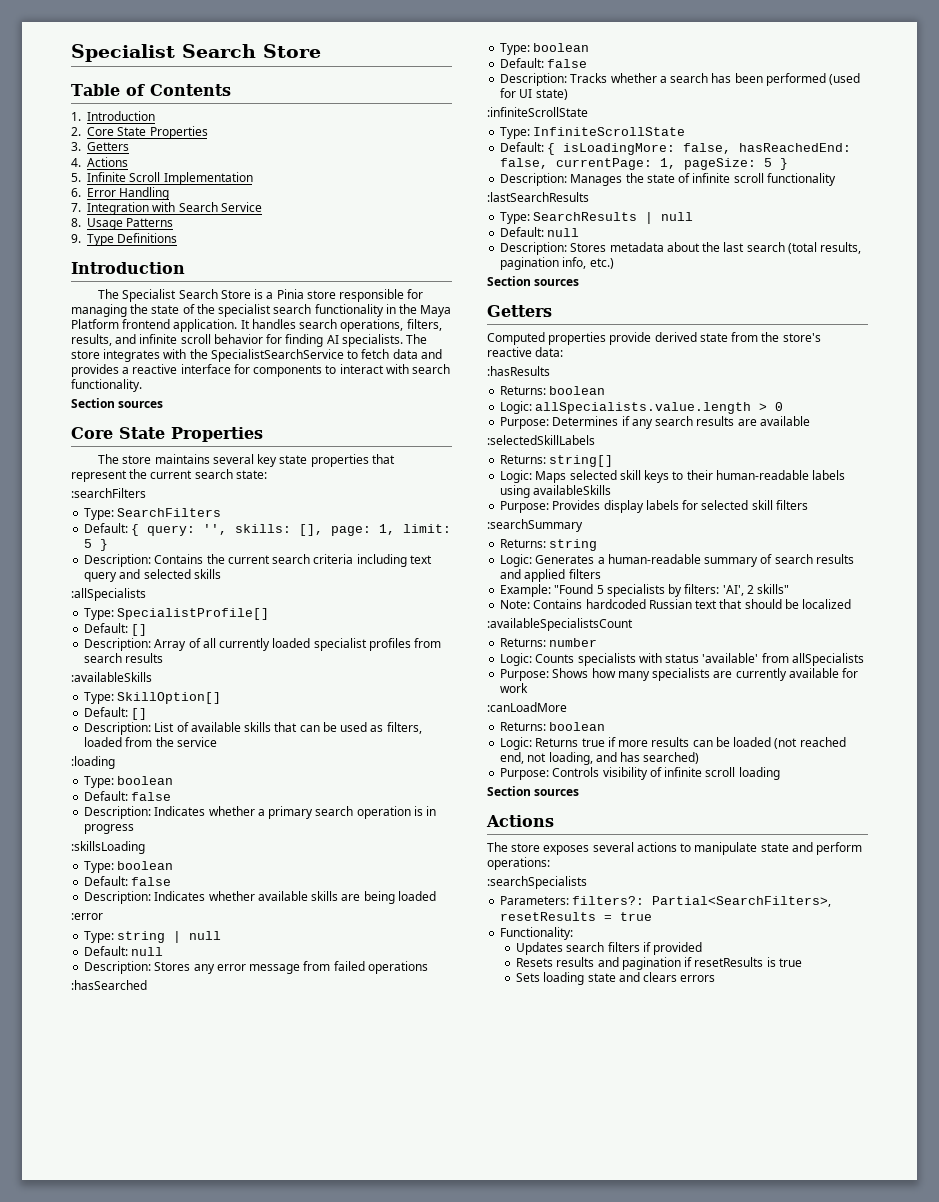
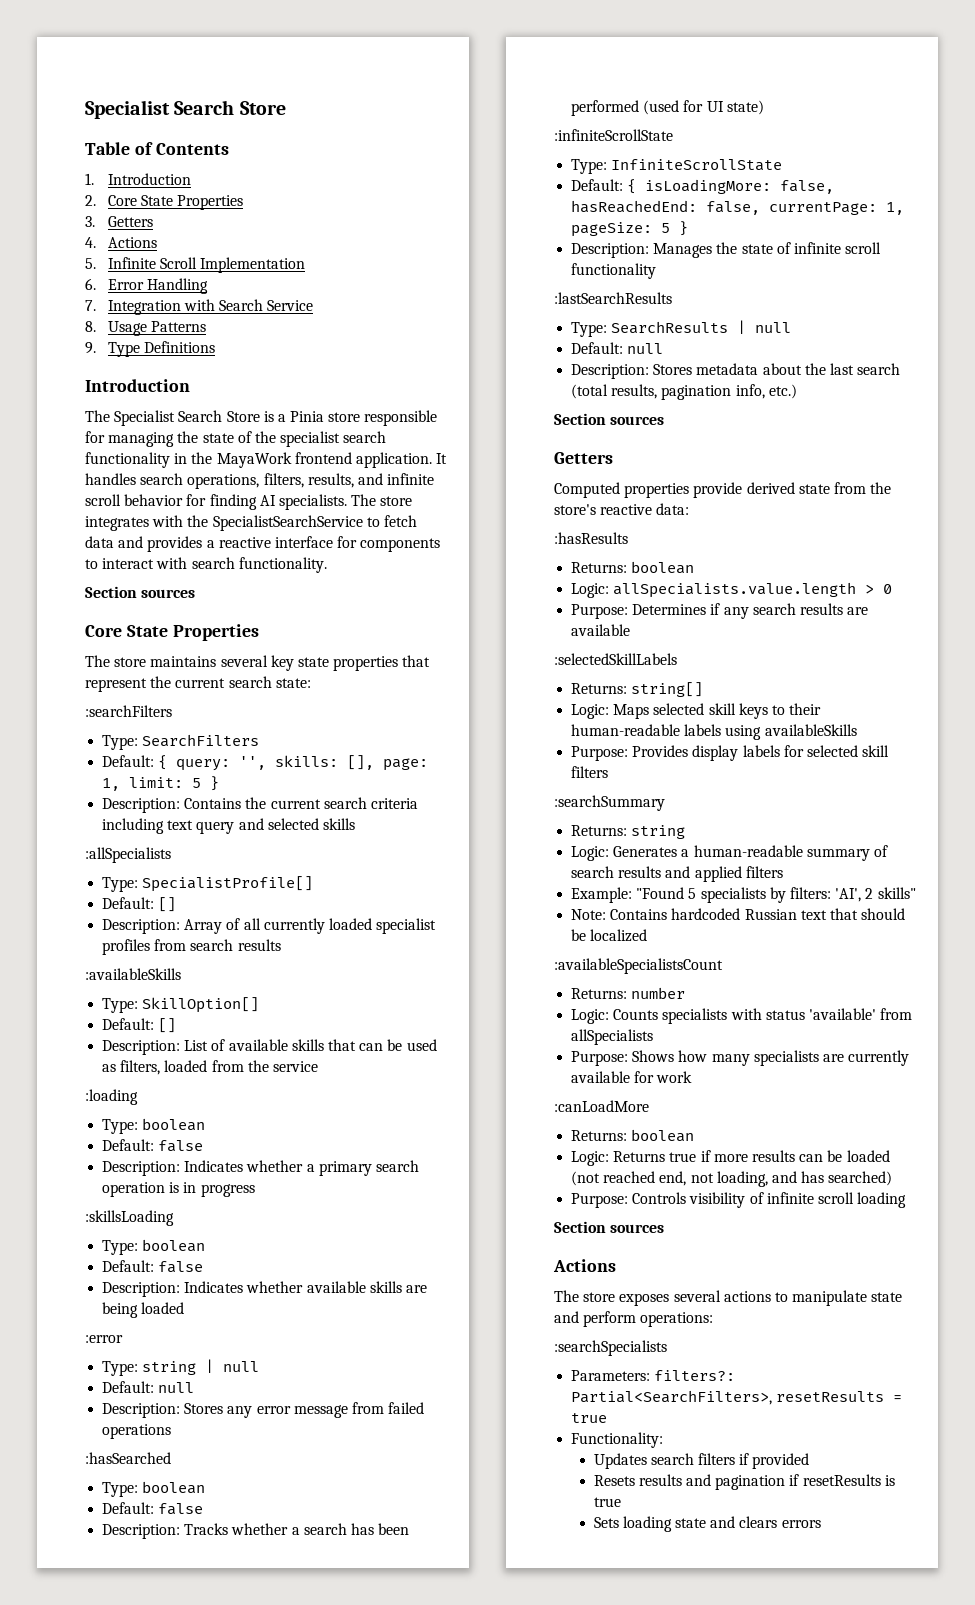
- The Specialist Search Store is a Pinia store responsible for managing the state of the specialist search functionality in the Maya Platform frontend application.
+ The Specialist Search Store is a Pinia store responsible for managing the state of the specialist search functionality in the MayaWork frontend application.

